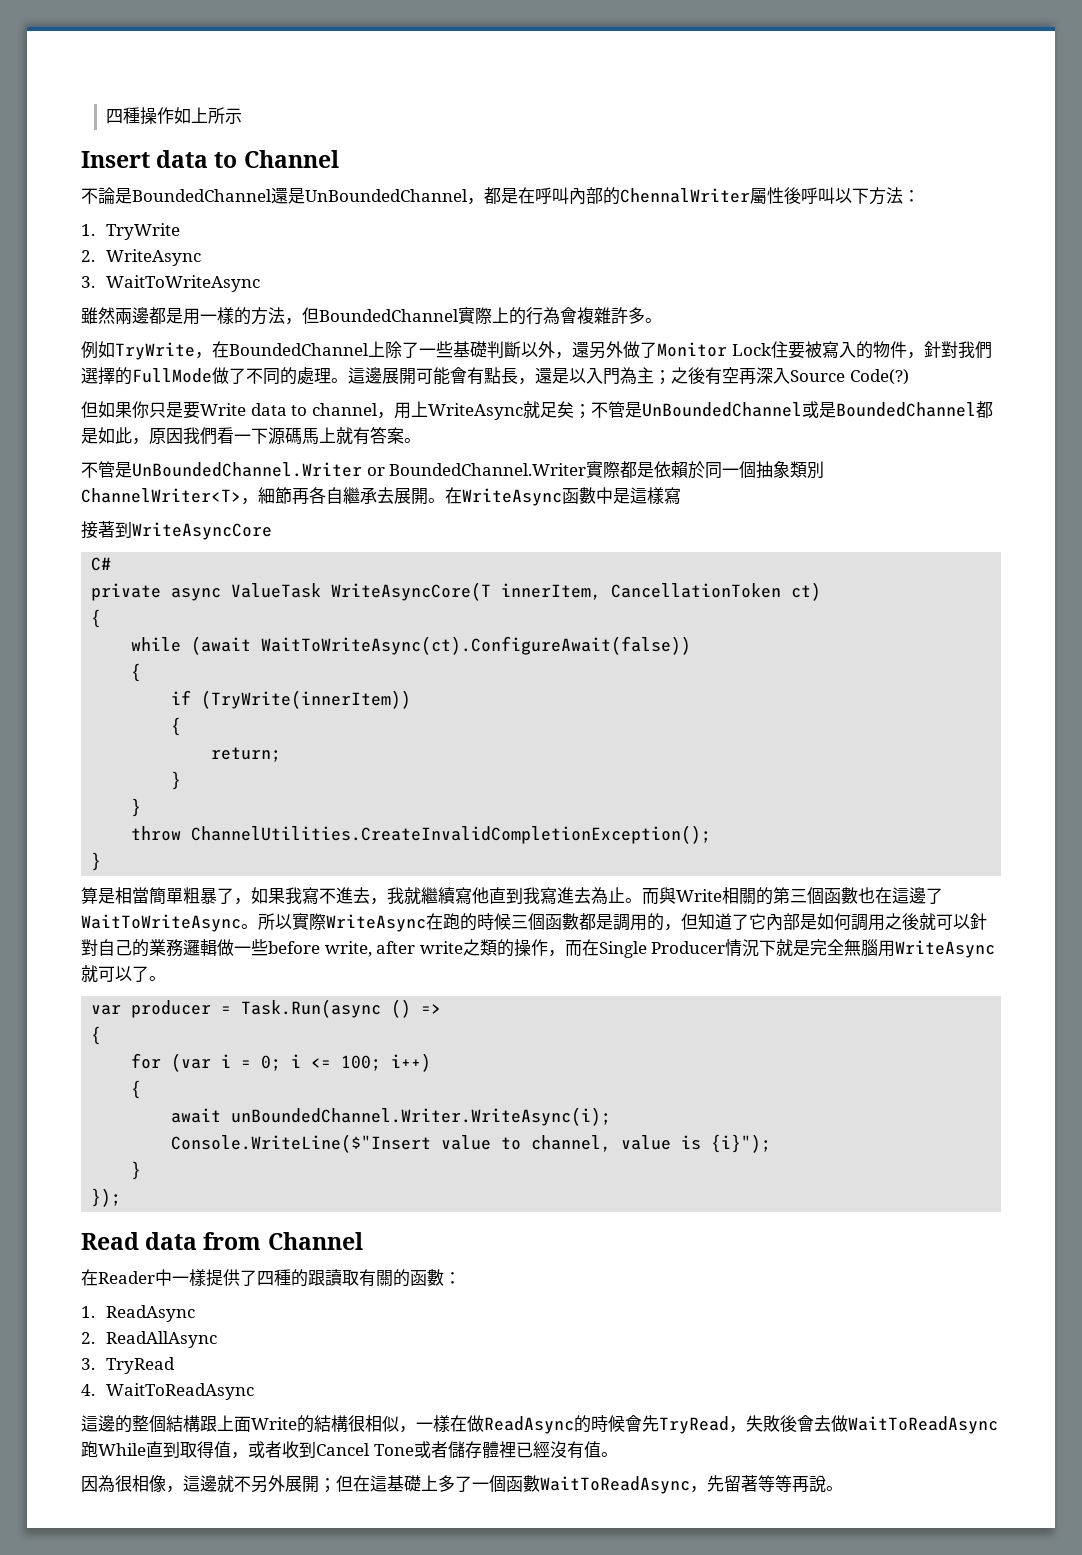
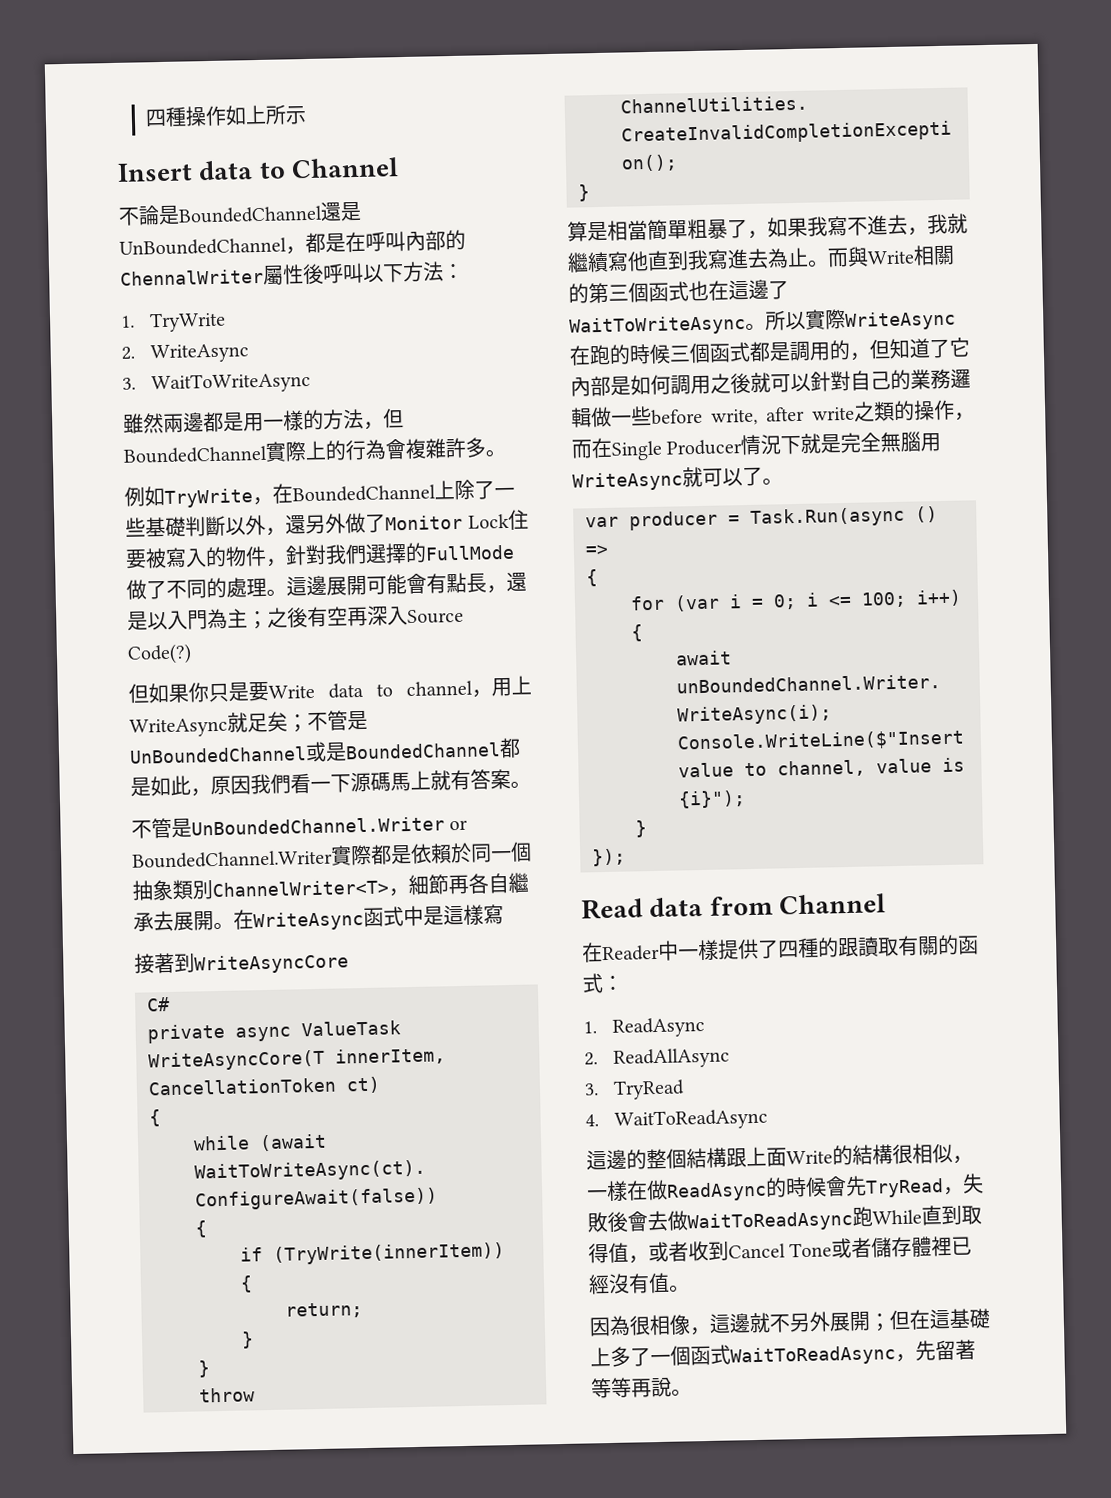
- 在WriteAsync函數中是這樣寫
+ 在WriteAsync函式中是這樣寫
- 而與Write相關的第三個函數也在這邊了WaitToWriteAsync。
+ 而與Write相關的第三個函式也在這邊了WaitToWriteAsync。
- 所以實際WriteAsync在跑的時候三個函數都是調用的，但知道了它內部是如何調用之後就可以針對自己的業務邏輯做一些before write, after write之類的操作，而在Single Producer情況下就是完全無腦用WriteAsync就可以了。
+ 所以實際WriteAsync在跑的時候三個函式都是調用的，但知道了它內部是如何調用之後就可以針對自己的業務邏輯做一些before write, after write之類的操作，而在Single Producer情況下就是完全無腦用WriteAsync就可以了。
- 在Reader中一樣提供了四種的跟讀取有關的函數：
+ 在Reader中一樣提供了四種的跟讀取有關的函式：
- 因為很相像，這邊就不另外展開；但在這基礎上多了一個函數WaitToReadAsync，先留著等等再說。
+ 因為很相像，這邊就不另外展開；但在這基礎上多了一個函式WaitToReadAsync，先留著等等再說。

